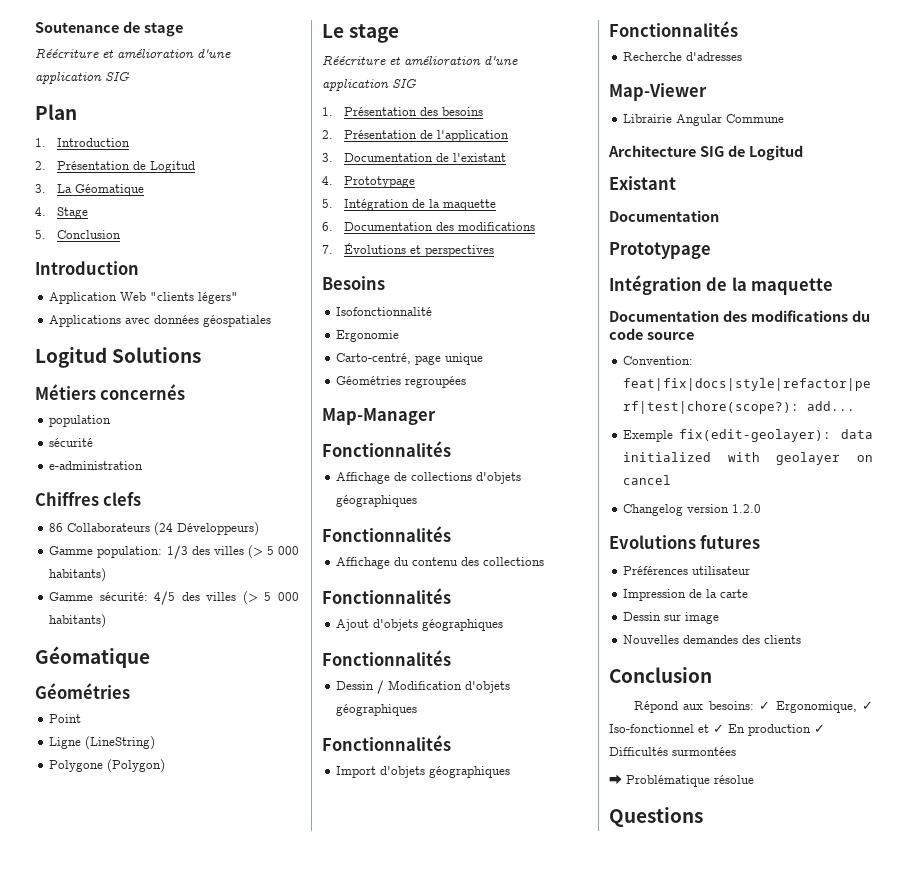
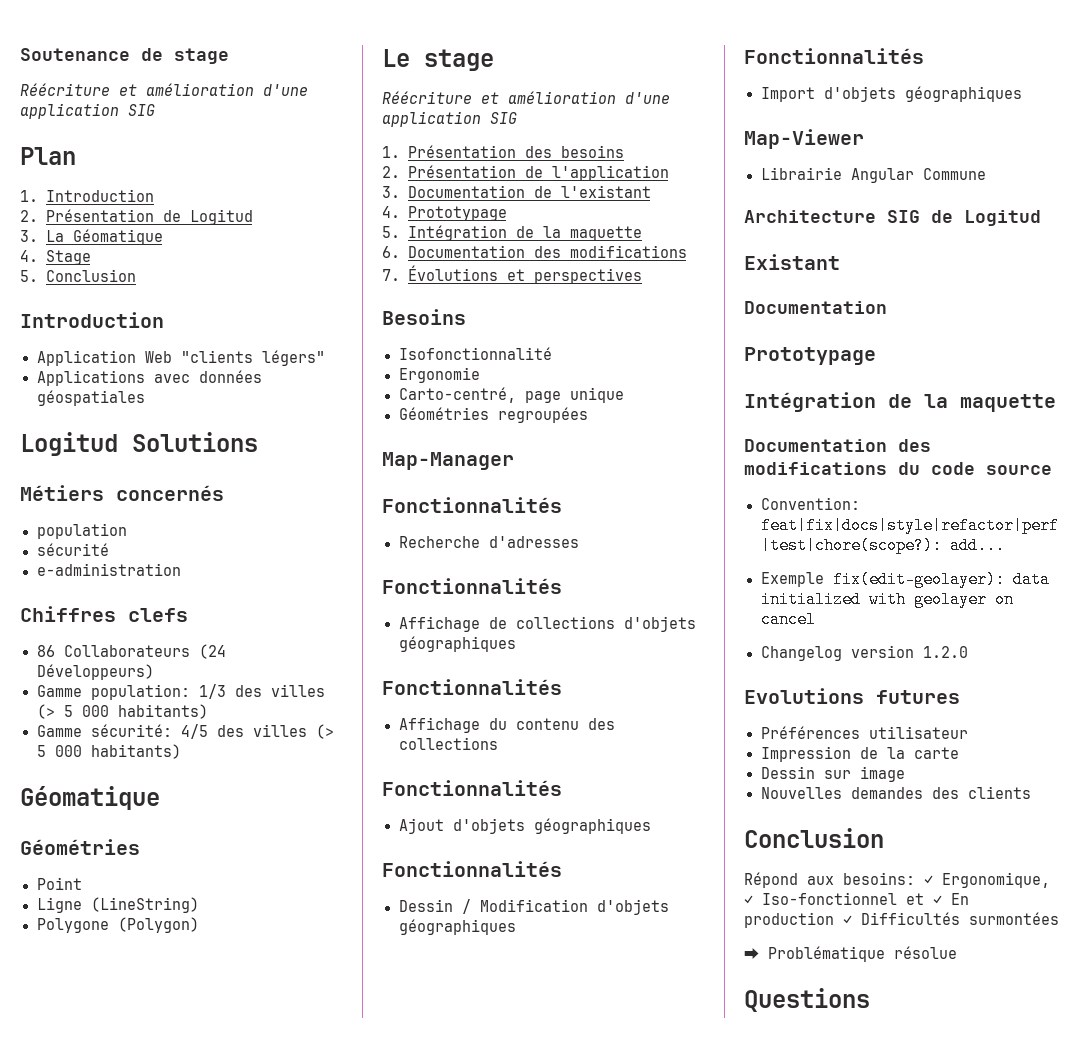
+ Recherche d'adresses
+ Fonctionnalités
  Import d'objets géographiques
- Fonctionnalités
- Recherche d'adresses

